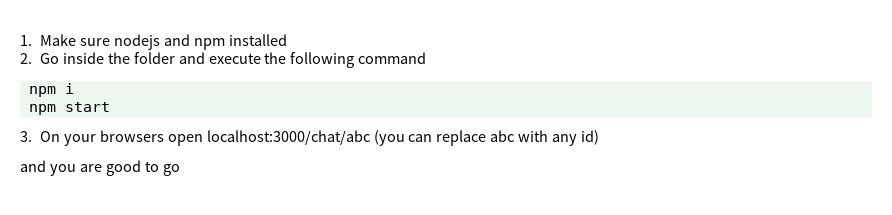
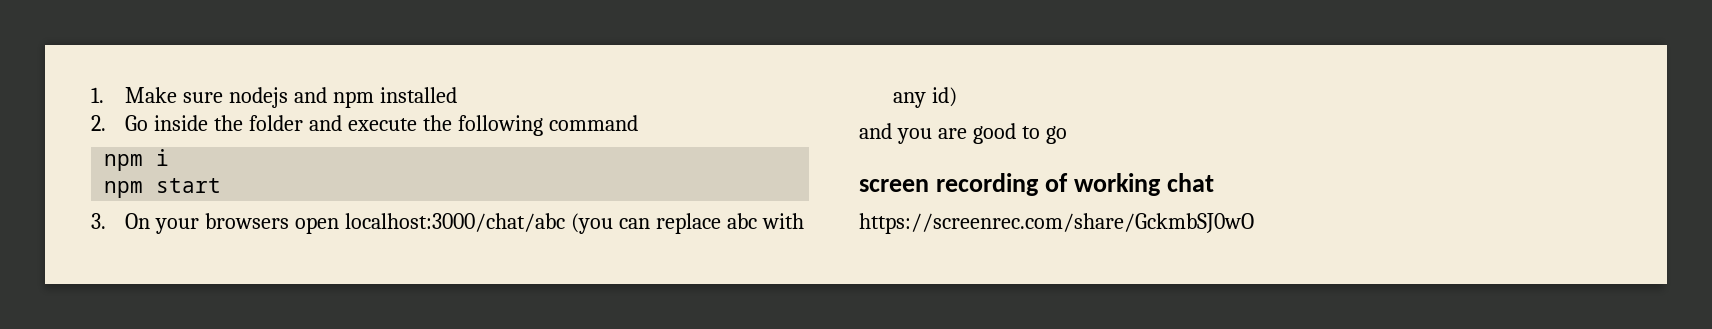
+ screen recording of working chat
+ https://screenrec.com/share/GckmbSJ0wO

